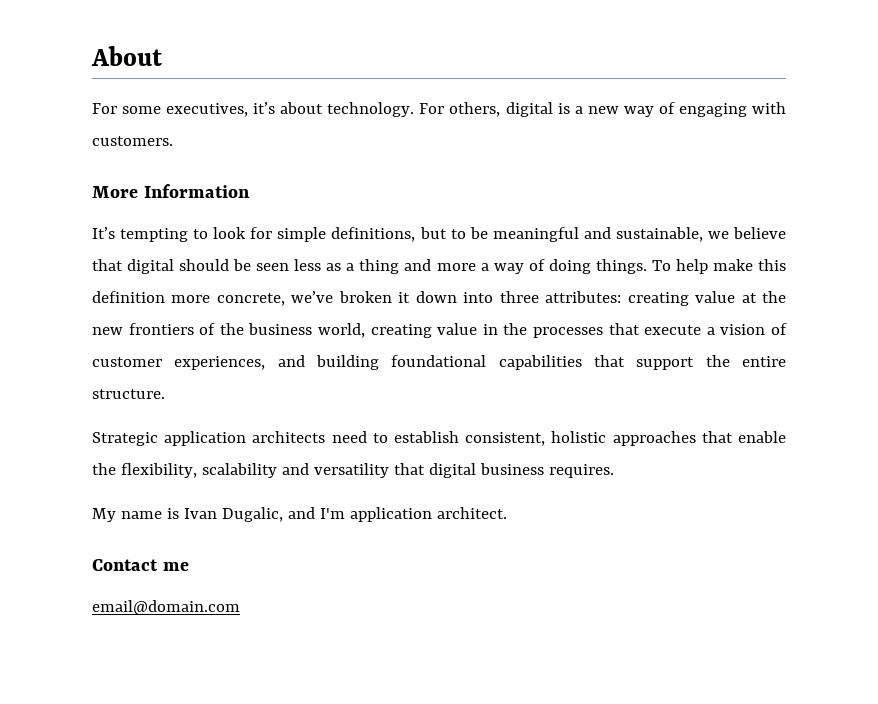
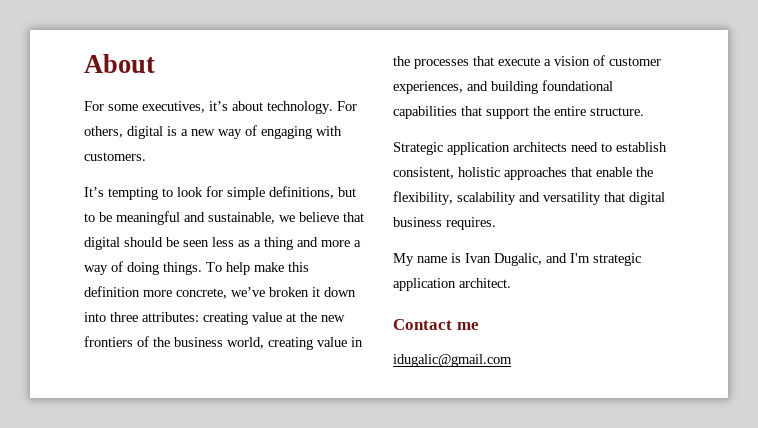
- More Information
- My name is Ivan Dugalic, and I'm application architect.
+ My name is Ivan Dugalic, and I'm strategic application architect.
- email@domain.com
+ idugalic@gmail.com

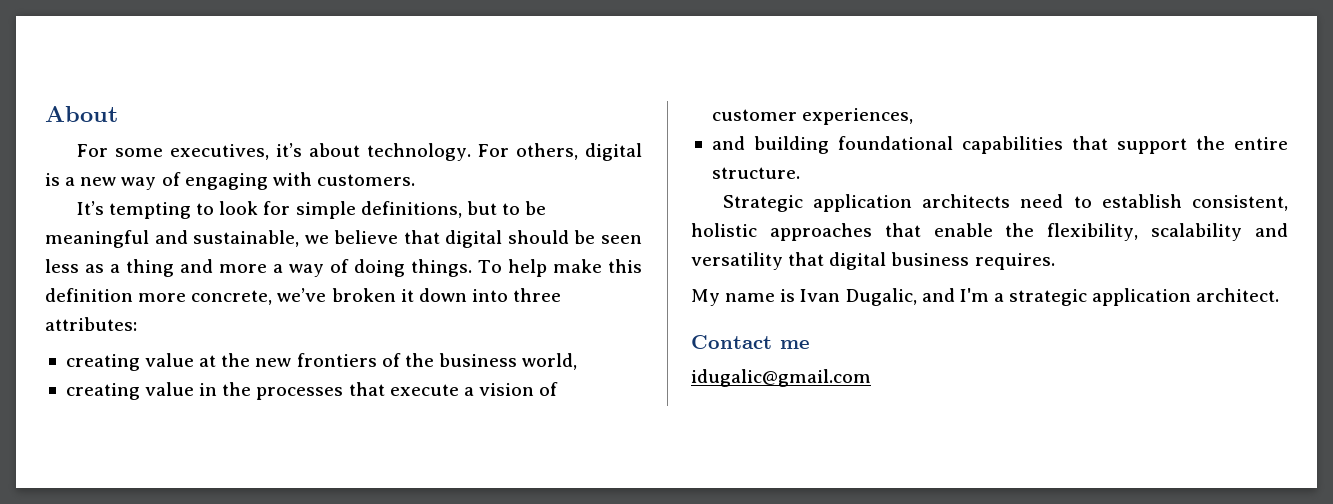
- To help make this definition more concrete, we’ve broken it down into three attributes: creating value at the new frontiers of the business world, creating value in the processes that execute a vision of customer experiences, and building foundational capabilities that support the entire structure.
+ To help make this definition more concrete, we’ve broken it down into three attributes:
+ creating value at the new frontiers of the business world,
+ creating value in the processes that execute a vision of customer experiences,
+ and building foundational capabilities that support the entire structure.
- My name is Ivan Dugalic, and I'm strategic application architect.
+ My name is Ivan Dugalic, and I'm a strategic application architect.

